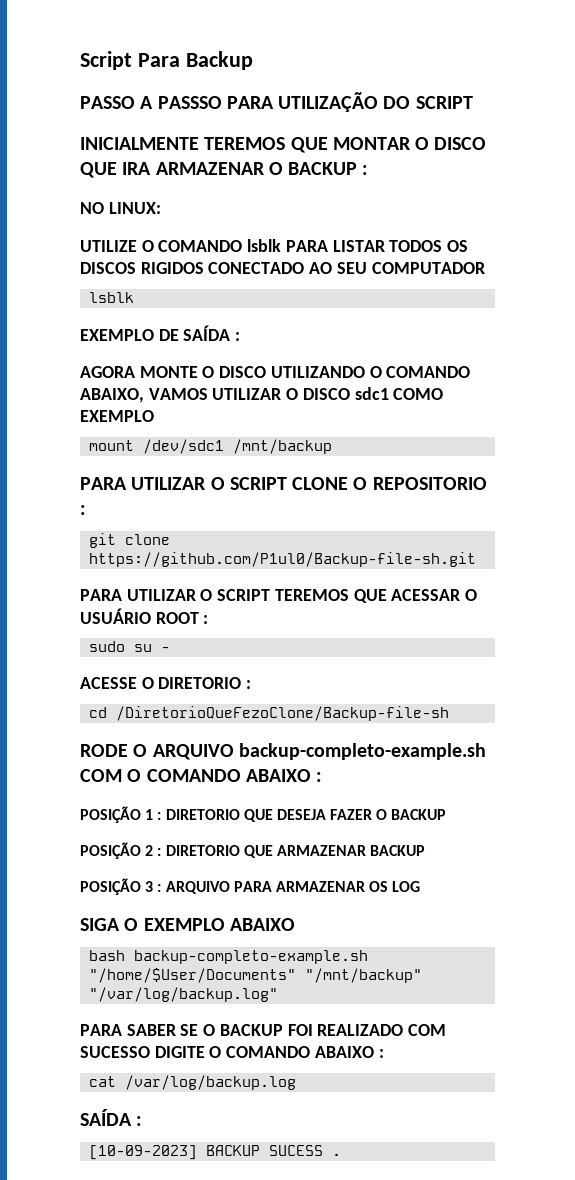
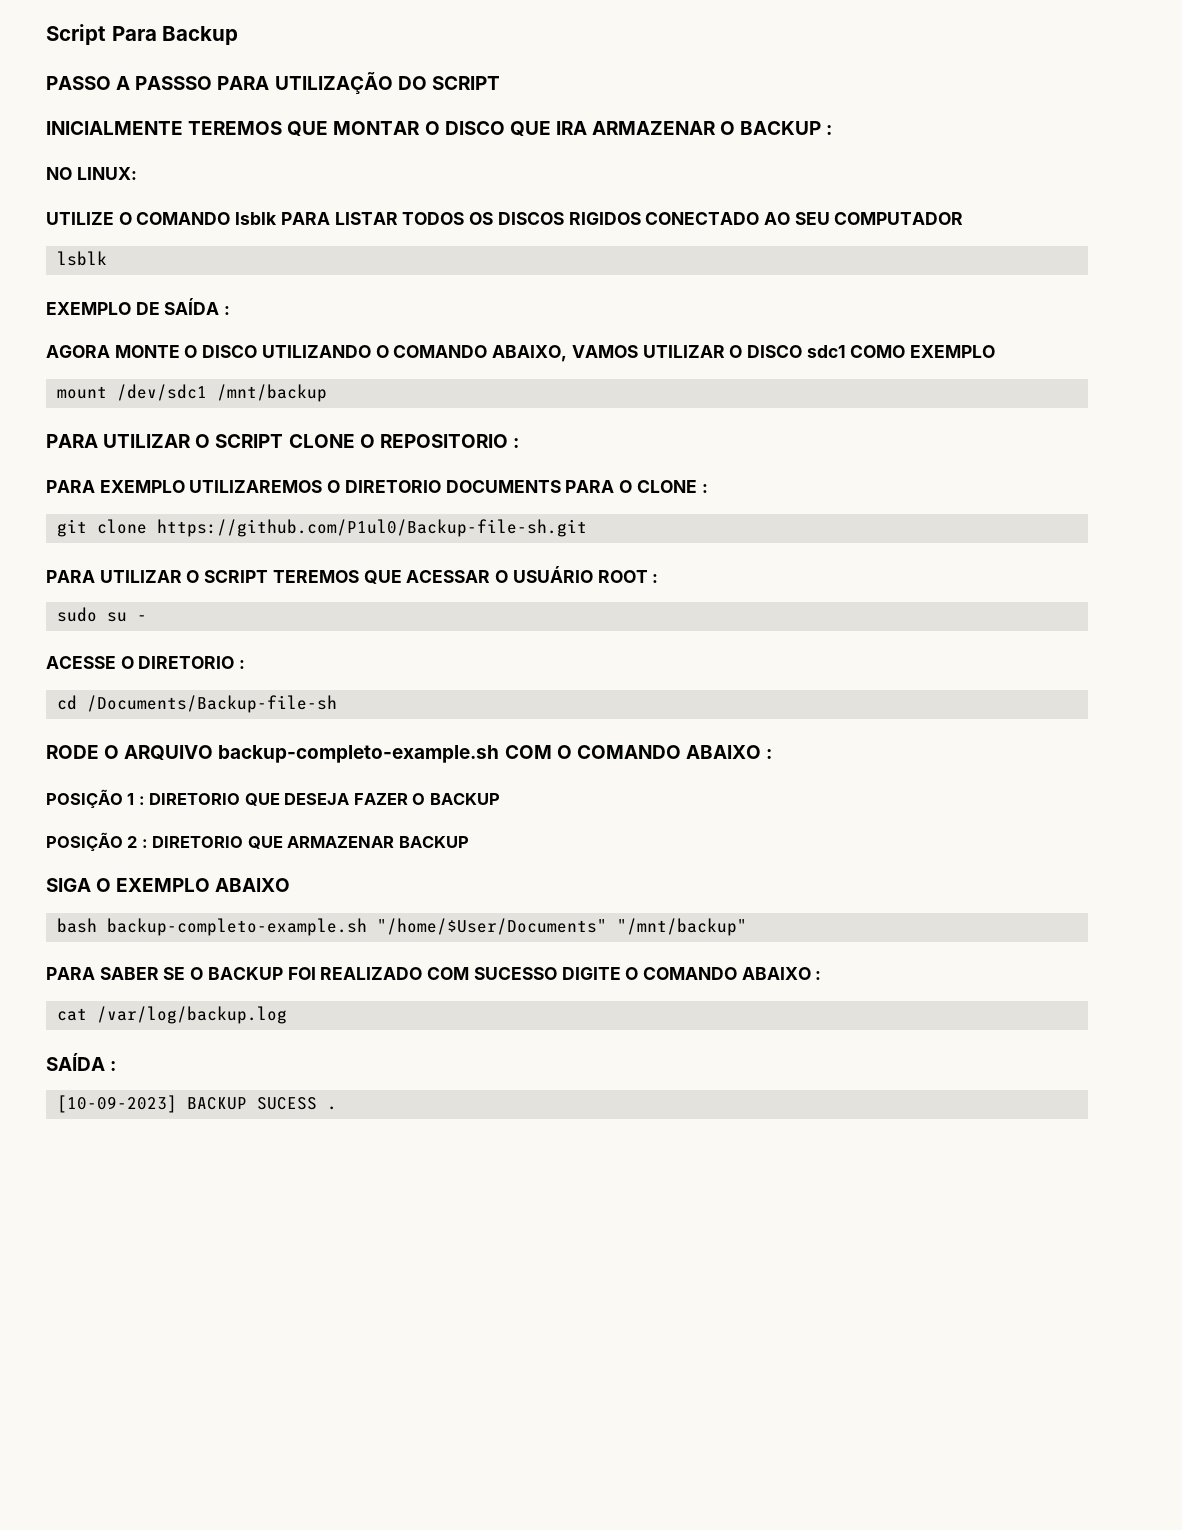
+ PARA EXEMPLO UTILIZAREMOS O DIRETORIO DOCUMENTS PARA O CLONE :
- cd /DiretorioQueFezoClone/Backup-file-sh
+ cd /Documents/Backup-file-sh
- POSIÇÃO 3 : ARQUIVO PARA ARMAZENAR OS LOG
- bash backup-completo-example.sh "/home/$User/Documents" "/mnt/backup" "/var/log/backup.log"
+ bash backup-completo-example.sh "/home/$User/Documents" "/mnt/backup"

